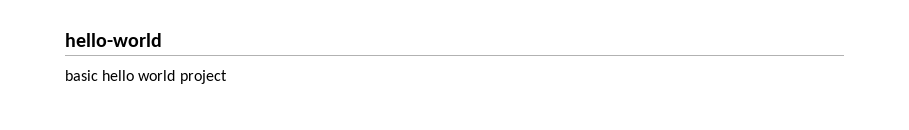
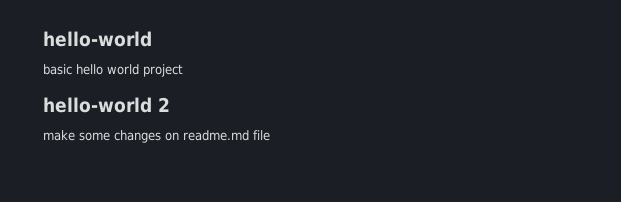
+ hello-world 2
+ make some changes on readme.md file

